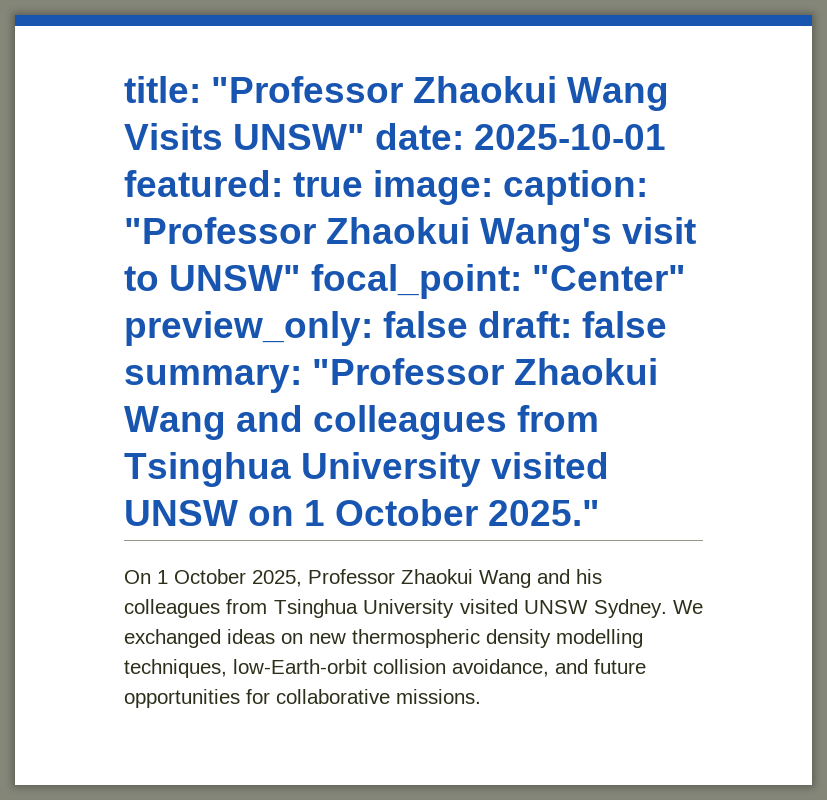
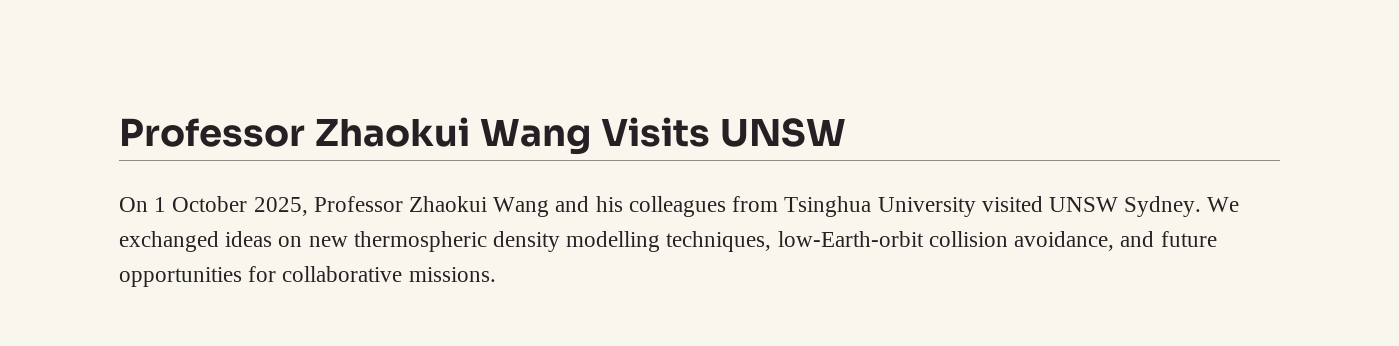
- title: "Professor Zhaokui Wang Visits UNSW" date: 2025-10-01 featured: true image: caption: "Professor Zhaokui Wang's visit to UNSW" focal_point: "Center" preview_only: false draft: false summary: "Professor Zhaokui Wang and colleagues from Tsinghua University visited UNSW on 1 October 2025."
+ Professor Zhaokui Wang Visits UNSW

